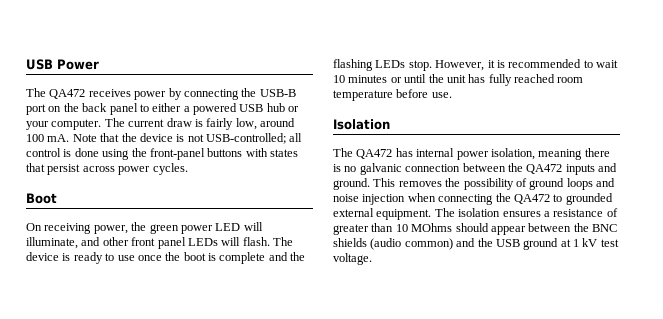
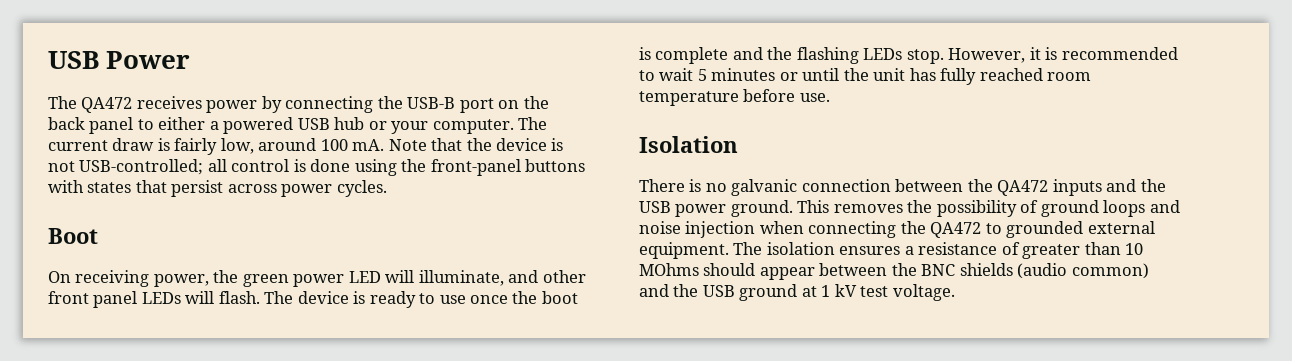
- However, it is recommended to wait 10 minutes or until the unit has fully reached room temperature before use.
+ However, it is recommended to wait 5 minutes or until the unit has fully reached room temperature before use.
- The QA472 has internal power isolation, meaning there is no galvanic connection between the QA472 inputs and ground.
+ There is no galvanic connection between the QA472 inputs and the USB power ground.

